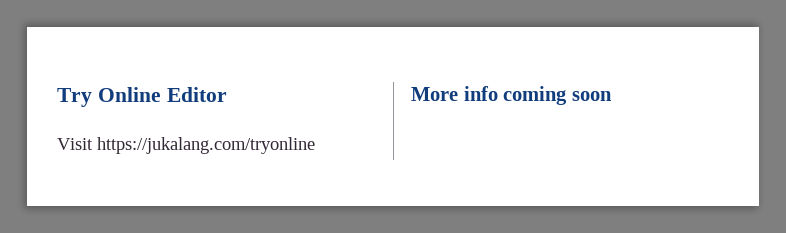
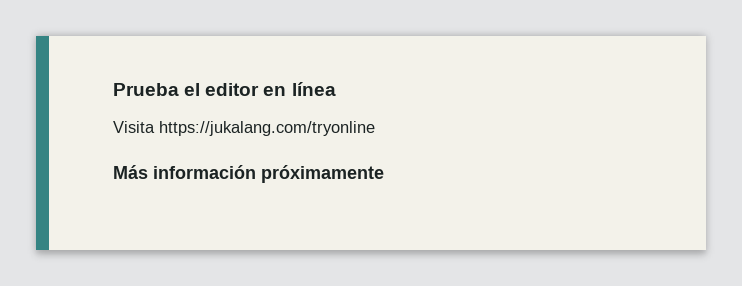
- Try Online Editor
- Visit https://jukalang.com/tryonline
- More info coming soon
+ Prueba el editor en línea
+ Visita https://jukalang.com/tryonline
+ Más información próximamente

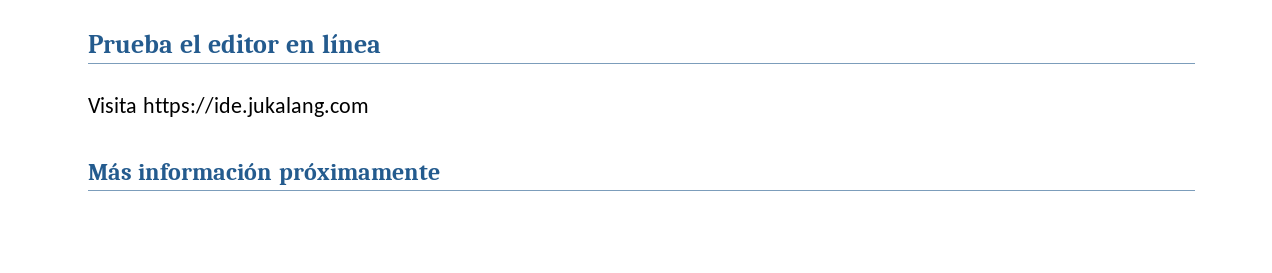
- Visita https://jukalang.com/tryonline
+ Visita https://ide.jukalang.com

